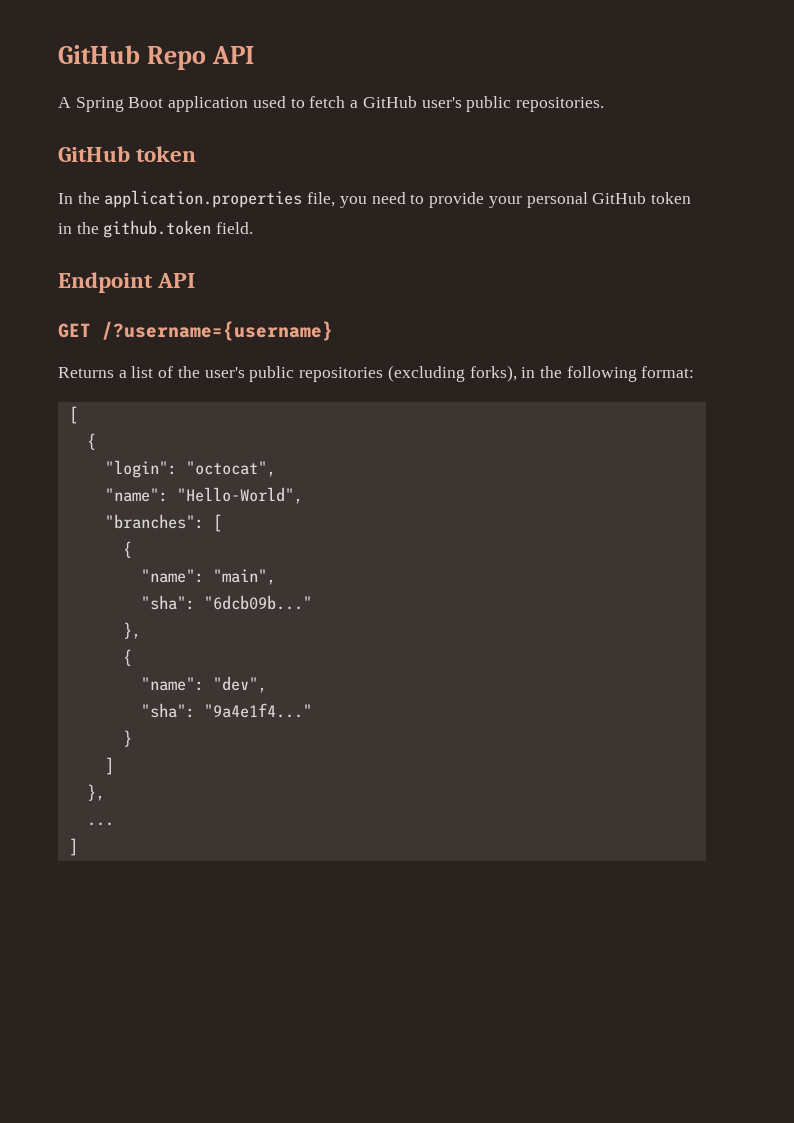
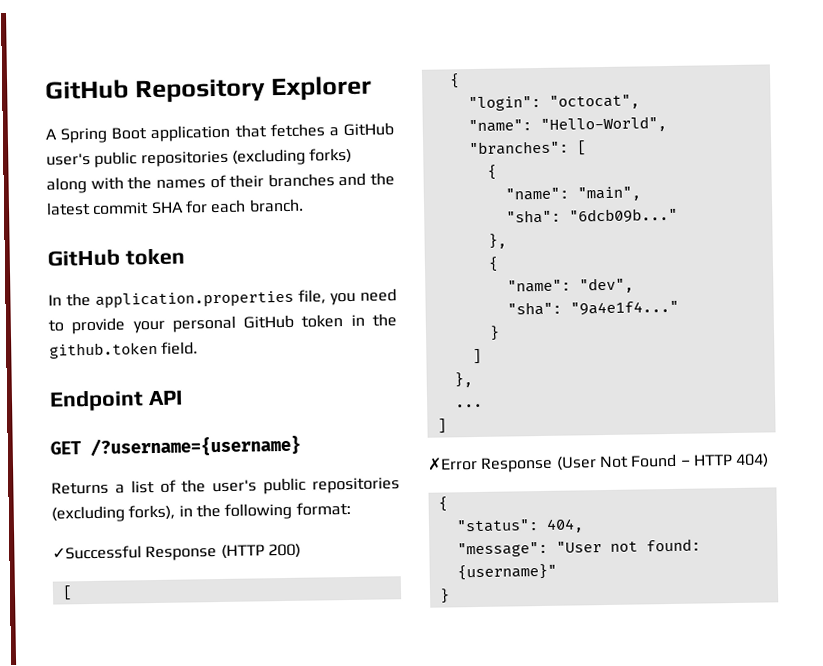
- GitHub Repo API
+ GitHub Repository Explorer
- A Spring Boot application used to fetch a GitHub user's public repositories.
+ A Spring Boot application that fetches a GitHub user's public repositories (excluding forks) along with the names of their branches and the latest commit SHA for each branch.
+ ✓Successful Response (HTTP 200)
+ ✗Error Response (User Not Found – HTTP 404)
+ {
+ "status": 404,
+ "message": "User not found: {username}"
+ }

